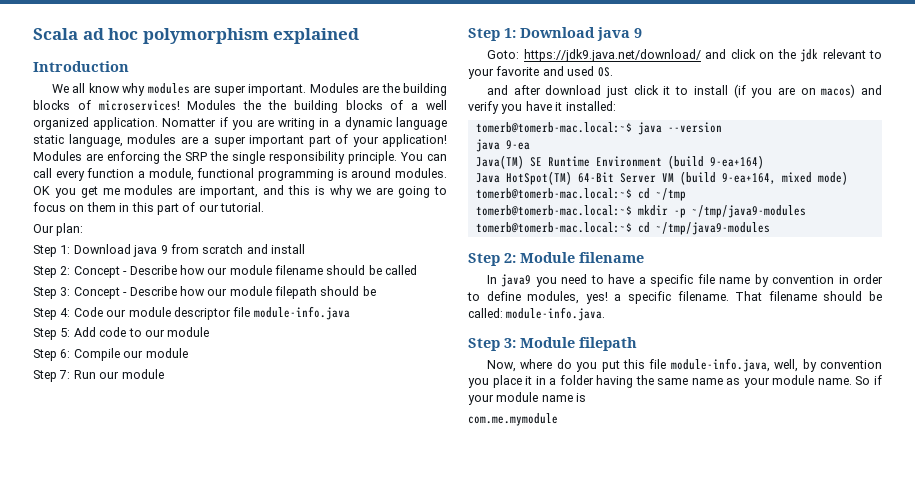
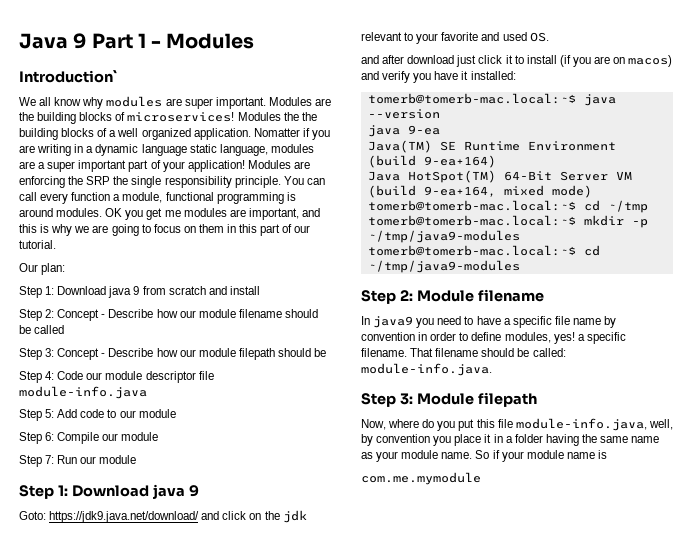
- Scala ad hoc polymorphism explained
- Introduction
+ Java 9 Part 1 - Modules
+ Introduction`

